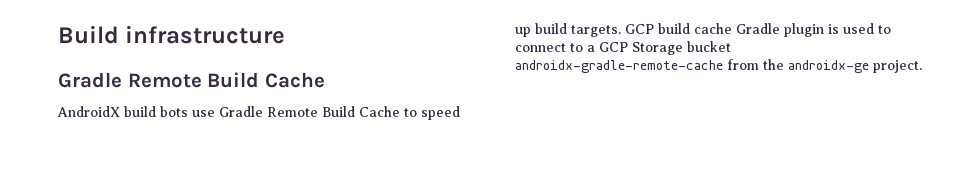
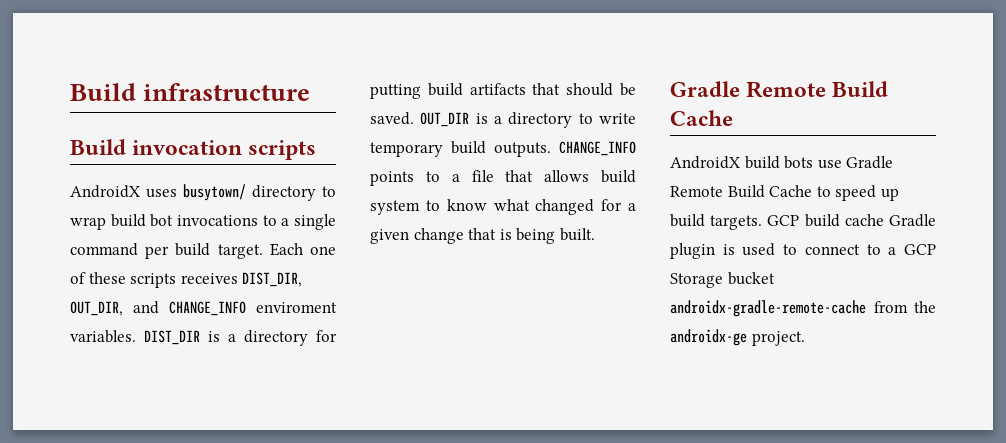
+ Build invocation scripts
+ AndroidX uses busytown/ directory to wrap build bot invocations to a single command per build target. Each one of these scripts receives DIST_DIR, OUT_DIR, and CHANGE_INFO enviroment variables. DIST_DIR is a directory for putting build artifacts that should be saved. OUT_DIR is a directory to write temporary build outputs. CHANGE_INFO points to a file that allows build system to know what changed for a given change that is being built.

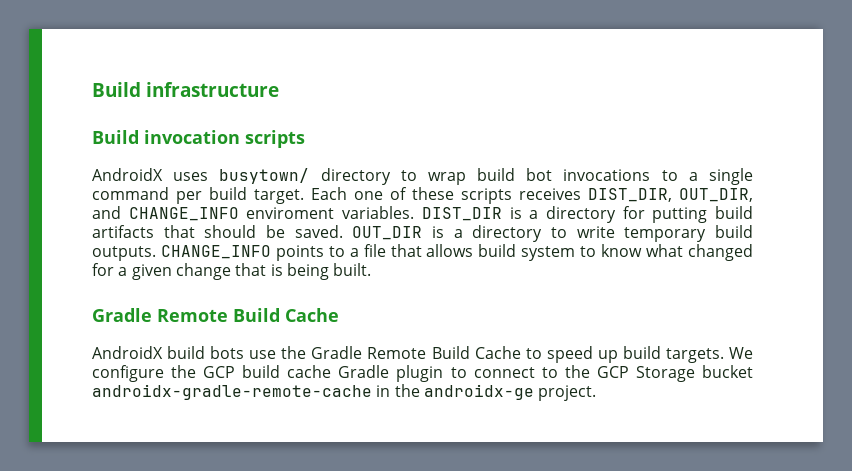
- AndroidX build bots use Gradle Remote Build Cache to speed up build targets.
+ AndroidX build bots use the Gradle Remote Build Cache to speed up build targets.
- GCP build cache Gradle plugin is used to connect to a GCP Storage bucket androidx-gradle-remote-cache from the androidx-ge project.
+ We configure the GCP build cache Gradle plugin to connect to the GCP Storage bucket androidx-gradle-remote-cache in the androidx-ge project.

